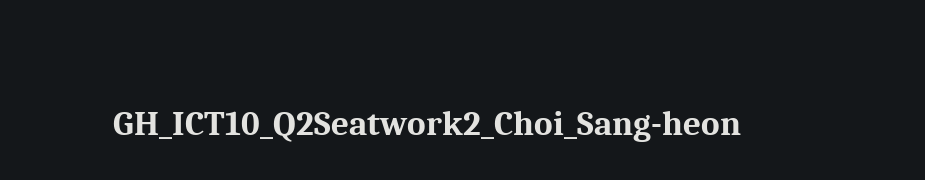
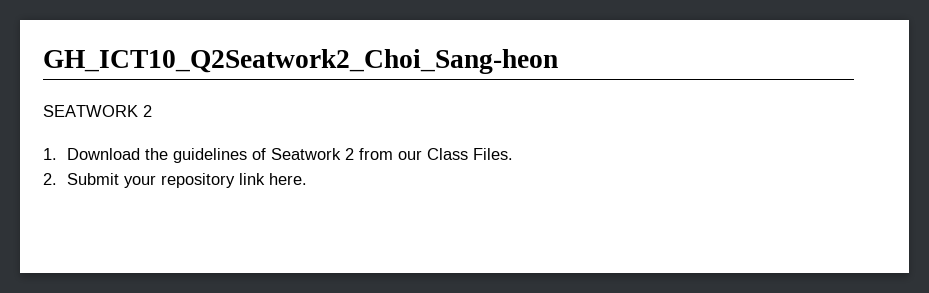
+ SEATWORK 2
+ 1. Download the guidelines of Seatwork 2 from our Class Files.
+ 2. Submit your repository link here.

